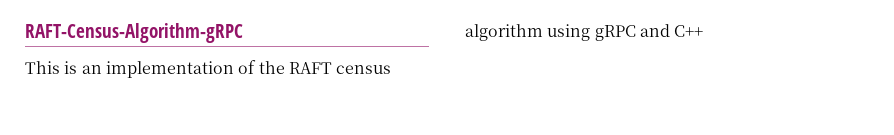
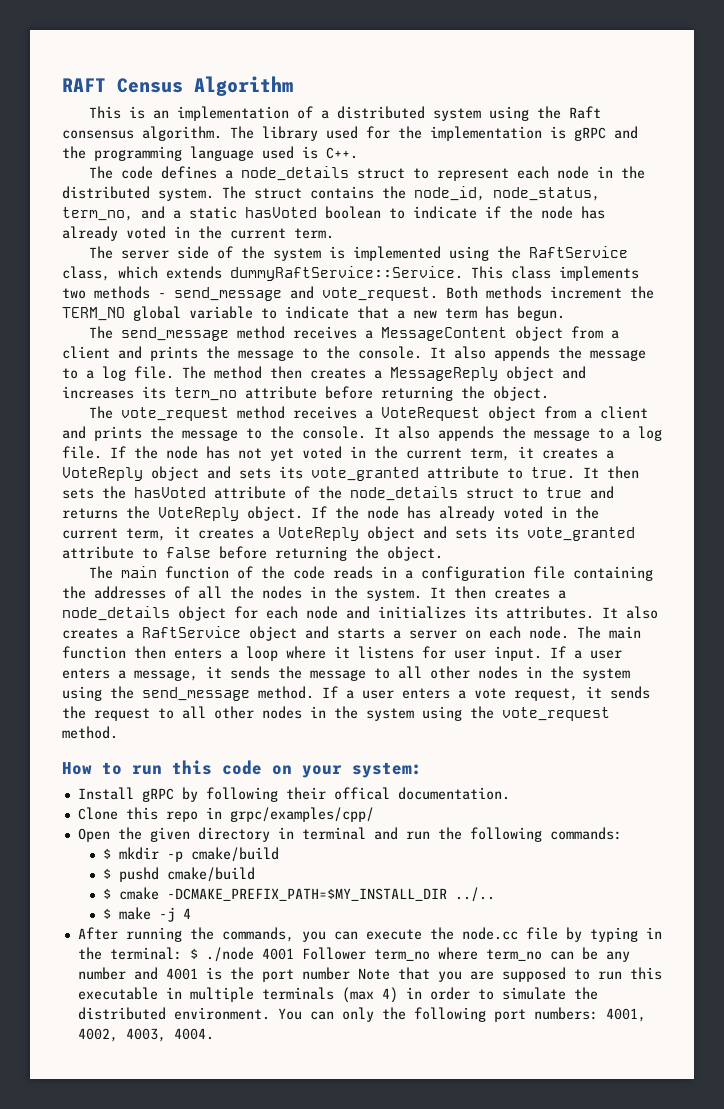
- RAFT-Census-Algorithm-gRPC
+ RAFT Census Algorithm
- This is an implementation of the RAFT census algorithm using gRPC and C++
+ This is an implementation of a distributed system using the Raft consensus algorithm. The library used for the implementation is gRPC and the programming language used is C++.
+ The code defines a node_details struct to represent each node in the distributed system. The struct contains the node_id, node_status, term_no, and a static hasVoted boolean to indicate if the node has already voted in the current term.
+ The server side of the system is implemented using the RaftService class, which extends dummyRaftService::Service. This class implements two methods - send_message and vote_request. Both methods increment the TERM_NO global variable to indicate that a new term has begun.
+ The send_message method receives a MessageContent object from a client and prints the message to the console. It also appends the message to a log file. The method then creates a MessageReply object and increases its term_no attribute before returning the object.
+ The vote_request method receives a VoteRequest object from a client and prints the message to the console. It also appends the message to a log file. If the node has not yet voted in the current term, it creates a VoteReply object and sets its vote_granted attribute to true. It then sets the hasVoted attribute of the node_details struct to true and returns the VoteReply object. If the node has already voted in the current term, it creates a VoteReply object and sets its vote_granted attribute to false before returning the object.
+ The main function of the code reads in a configuration file containing the addresses of all the nodes in the system. It then creates a node_details object for each node and initializes its attributes. It also creates a RaftService object and starts a server on each node. The main function then enters a loop where it listens for user input. If a user enters a message, it sends the message to all other nodes in the system using the send_message method. If a user enters a vote request, it sends the request to all other nodes in the system using the vote_request method.
+ How to run this code on your system:
+ Install gRPC by following their offical documentation.
+ Clone this repo in grpc/examples/cpp/
+ Open the given directory in terminal and run the following commands:
+ $ mkdir -p cmake/build
+ $ pushd cmake/build
+ $ cmake -DCMAKE_PREFIX_PATH=$MY_INSTALL_DIR ../..
+ $ make -j 4
+ After running the commands, you can execute the node.cc file by typing in the terminal: $ ./node 4001 Follower term_no where term_no can be any number and 4001 is the port number Note that you are supposed to run this executable in multiple terminals (max 4) in order to simulate the distributed environment. You can only the following port numbers: 4001, 4002, 4003, 4004.

